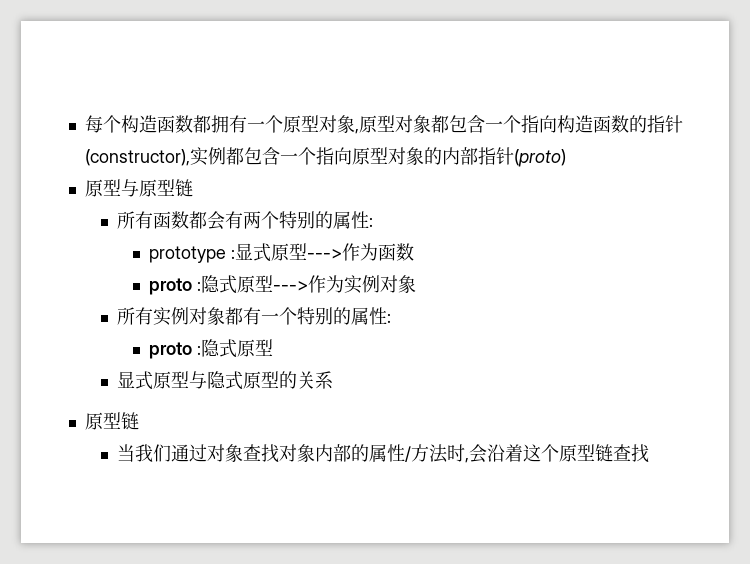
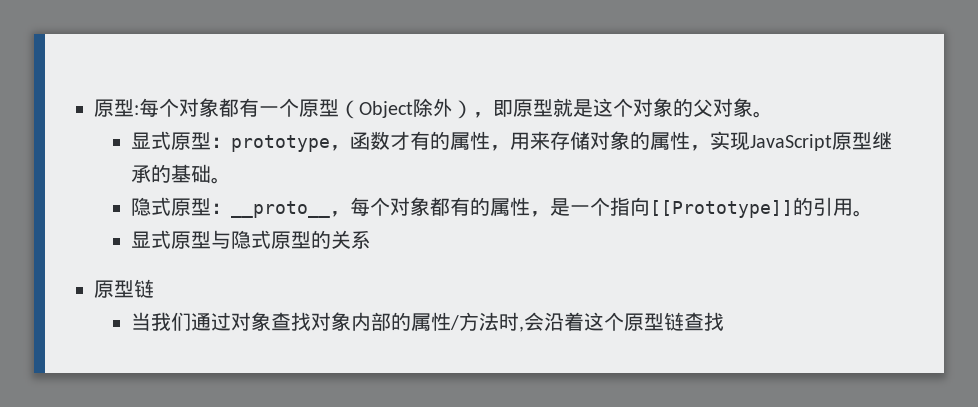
- 每个构造函数都拥有一个原型对象,原型对象都包含一个指向构造函数的指针(constructor),实例都包含一个指向原型对象的内部指针(proto)
- 原型与原型链
- 所有函数都会有两个特别的属性:
- prototype :显式原型--->作为函数
- proto :隐式原型--->作为实例对象
- 所有实例对象都有一个特别的属性:
- proto :隐式原型
+ 原型:每个对象都有一个原型（Object除外），即原型就是这个对象的父对象。
+ 显式原型：prototype，函数才有的属性，用来存储对象的属性，实现JavaScript原型继承的基础。
+ 隐式原型：__proto__，每个对象都有的属性，是一个指向[[Prototype]]的引用。

